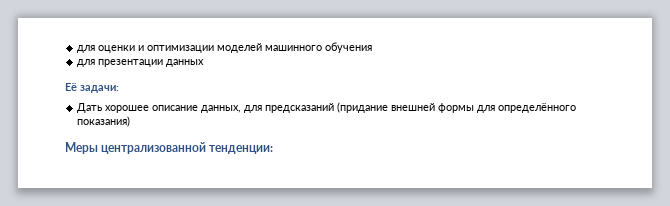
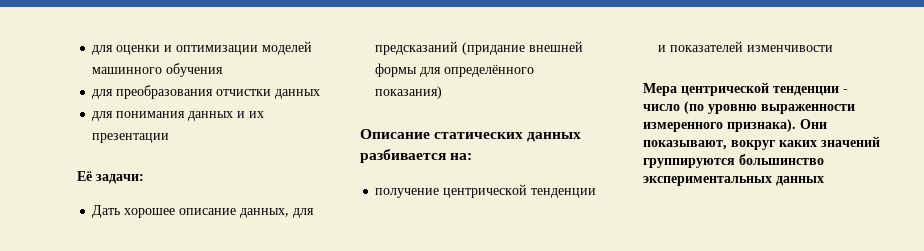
- для презентации данных
+ для преобразования отчистки данных
+ для понимания данных и их презентации
- Меры централизованной тенденции:
+ Описание статических данных разбивается на:
+ получение центрической тенденции и показателей изменчивости
+ Мера центрической тенденции - число (по уровню выраженности измеренного признака). Они показывают, вокруг каких значений группируются большинство экспериментальных данных

